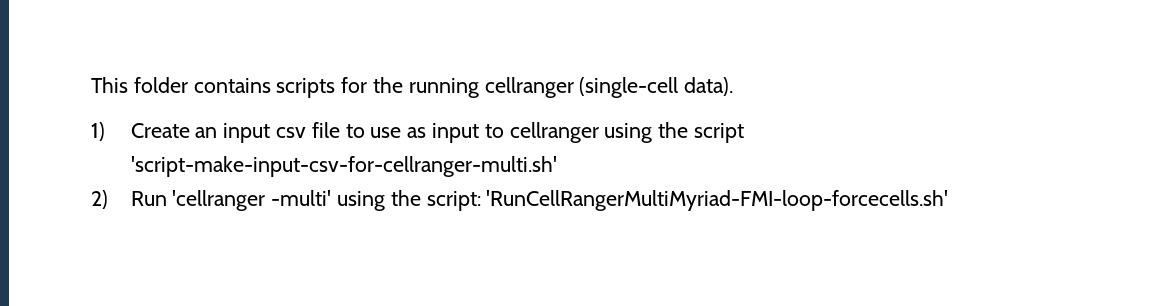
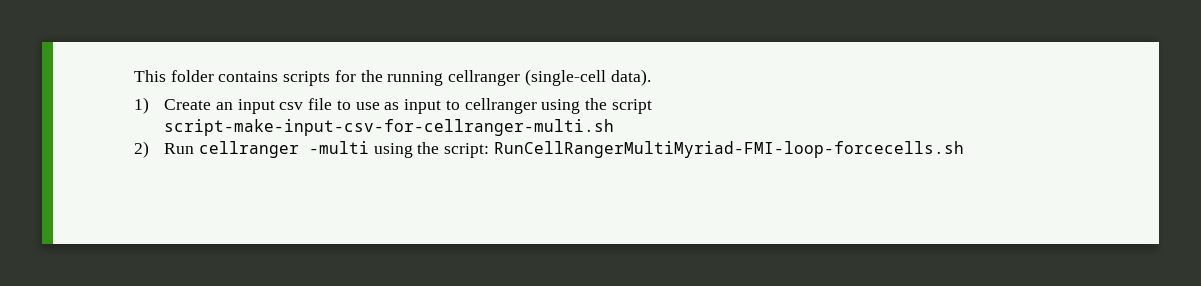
- 1) Create an input csv file to use as input to cellranger using the script 'script-make-input-csv-for-cellranger-multi.sh'
+ 1) Create an input csv file to use as input to cellranger using the script script-make-input-csv-for-cellranger-multi.sh
- 2) Run 'cellranger -multi' using the script: 'RunCellRangerMultiMyriad-FMI-loop-forcecells.sh'
+ 2) Run cellranger -multi using the script: RunCellRangerMultiMyriad-FMI-loop-forcecells.sh

